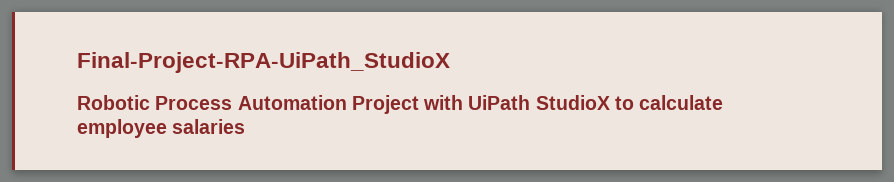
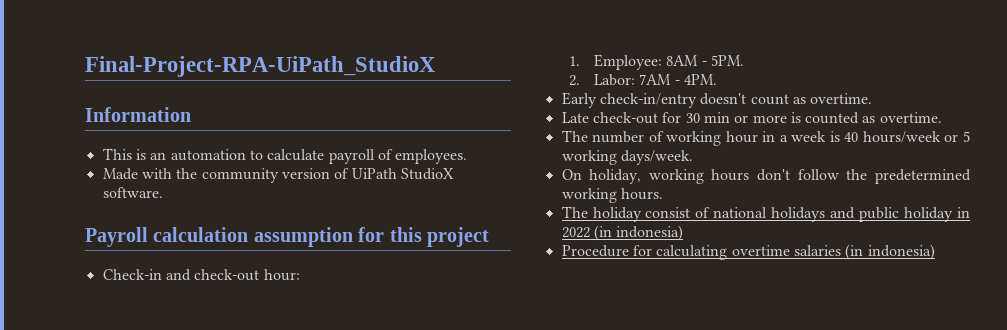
- Robotic Process Automation Project with UiPath StudioX to calculate employee salaries
+ Information
+ This is an automation to calculate payroll of employees.
+ Made with the community version of UiPath StudioX software.
+ Payroll calculation assumption for this project
+ Check-in and check-out hour:
+ 1. Employee: 8AM - 5PM.
+ 2. Labor: 7AM - 4PM.
+ Early check-in/entry doesn't count as overtime.
+ Late check-out for 30 min or more is counted as overtime.
+ The number of working hour in a week is 40 hours/week or 5 working days/week.
+ On holiday, working hours don't follow the predetermined working hours.
+ The holiday consist of national holidays and public holiday in 2022 (in indonesia)
+ Procedure for calculating overtime salaries (in indonesia)

